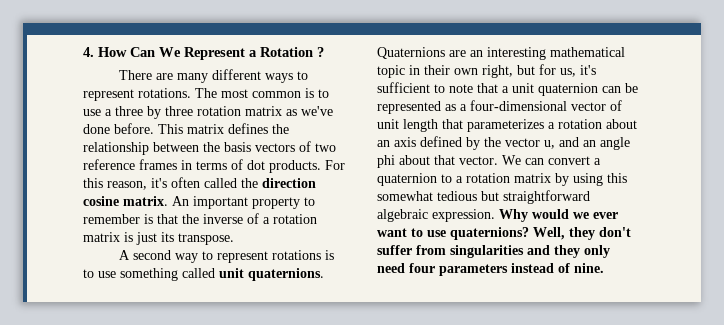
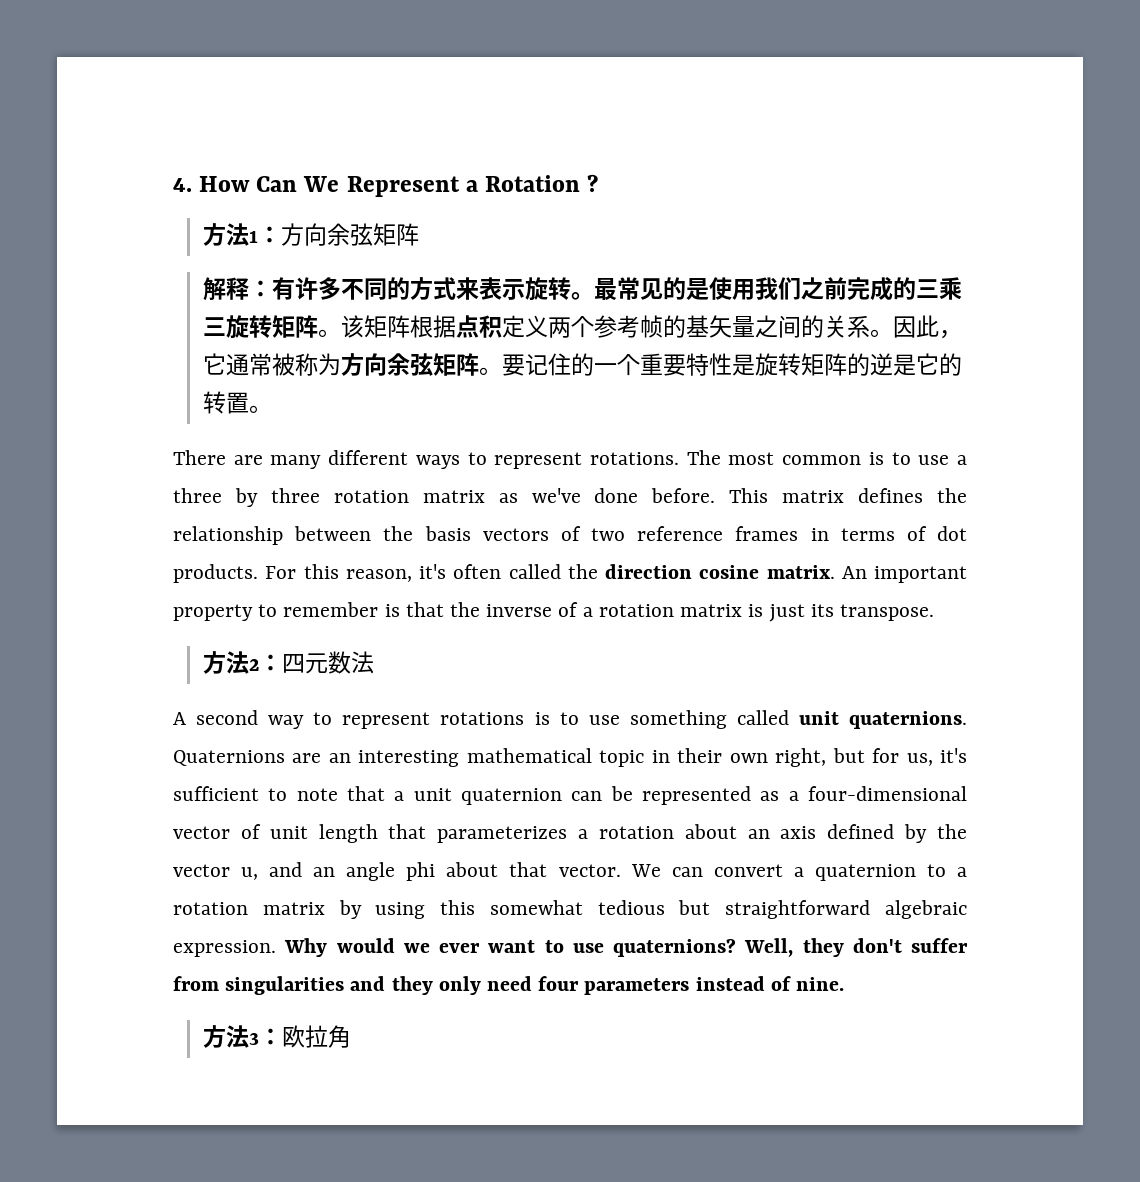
+ 方法1：方向余弦矩阵
+ 解释：有许多不同的方式来表示旋转。最常见的是使用我们之前完成的三乘三旋转矩阵。该矩阵根据点积定义两个参考帧的基矢量之间的关系。因此，它通常被称为方向余弦矩阵。要记住的一个重要特性是旋转矩阵的逆是它的转置。
+ 方法2：四元数法
+ 方法3：欧拉角

